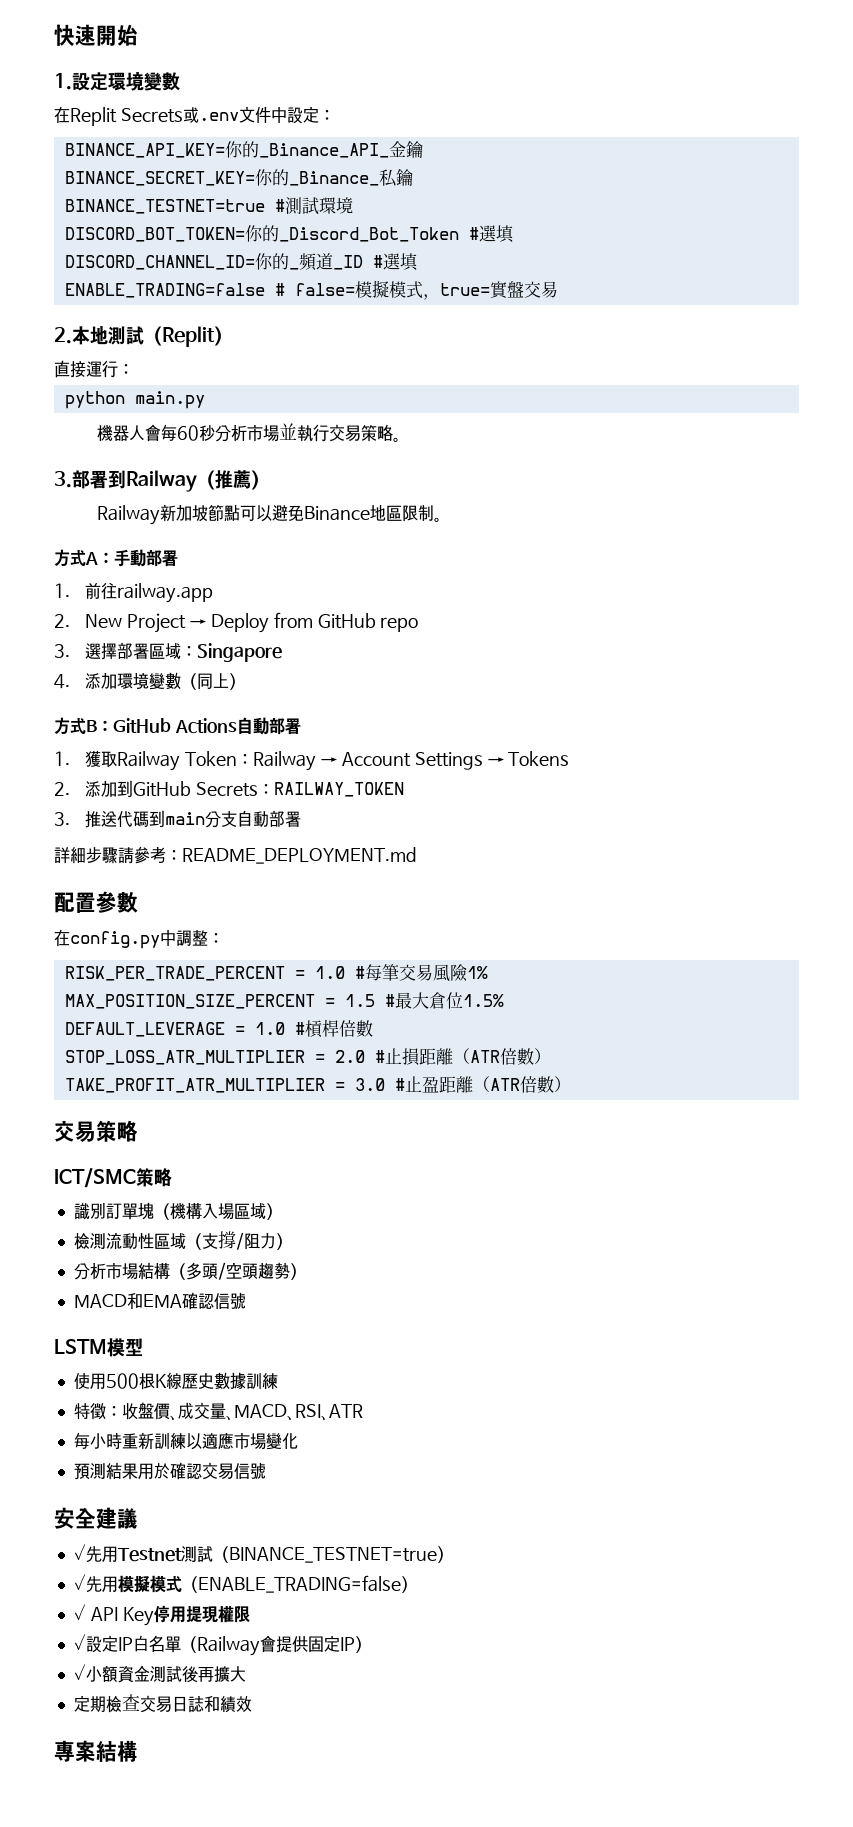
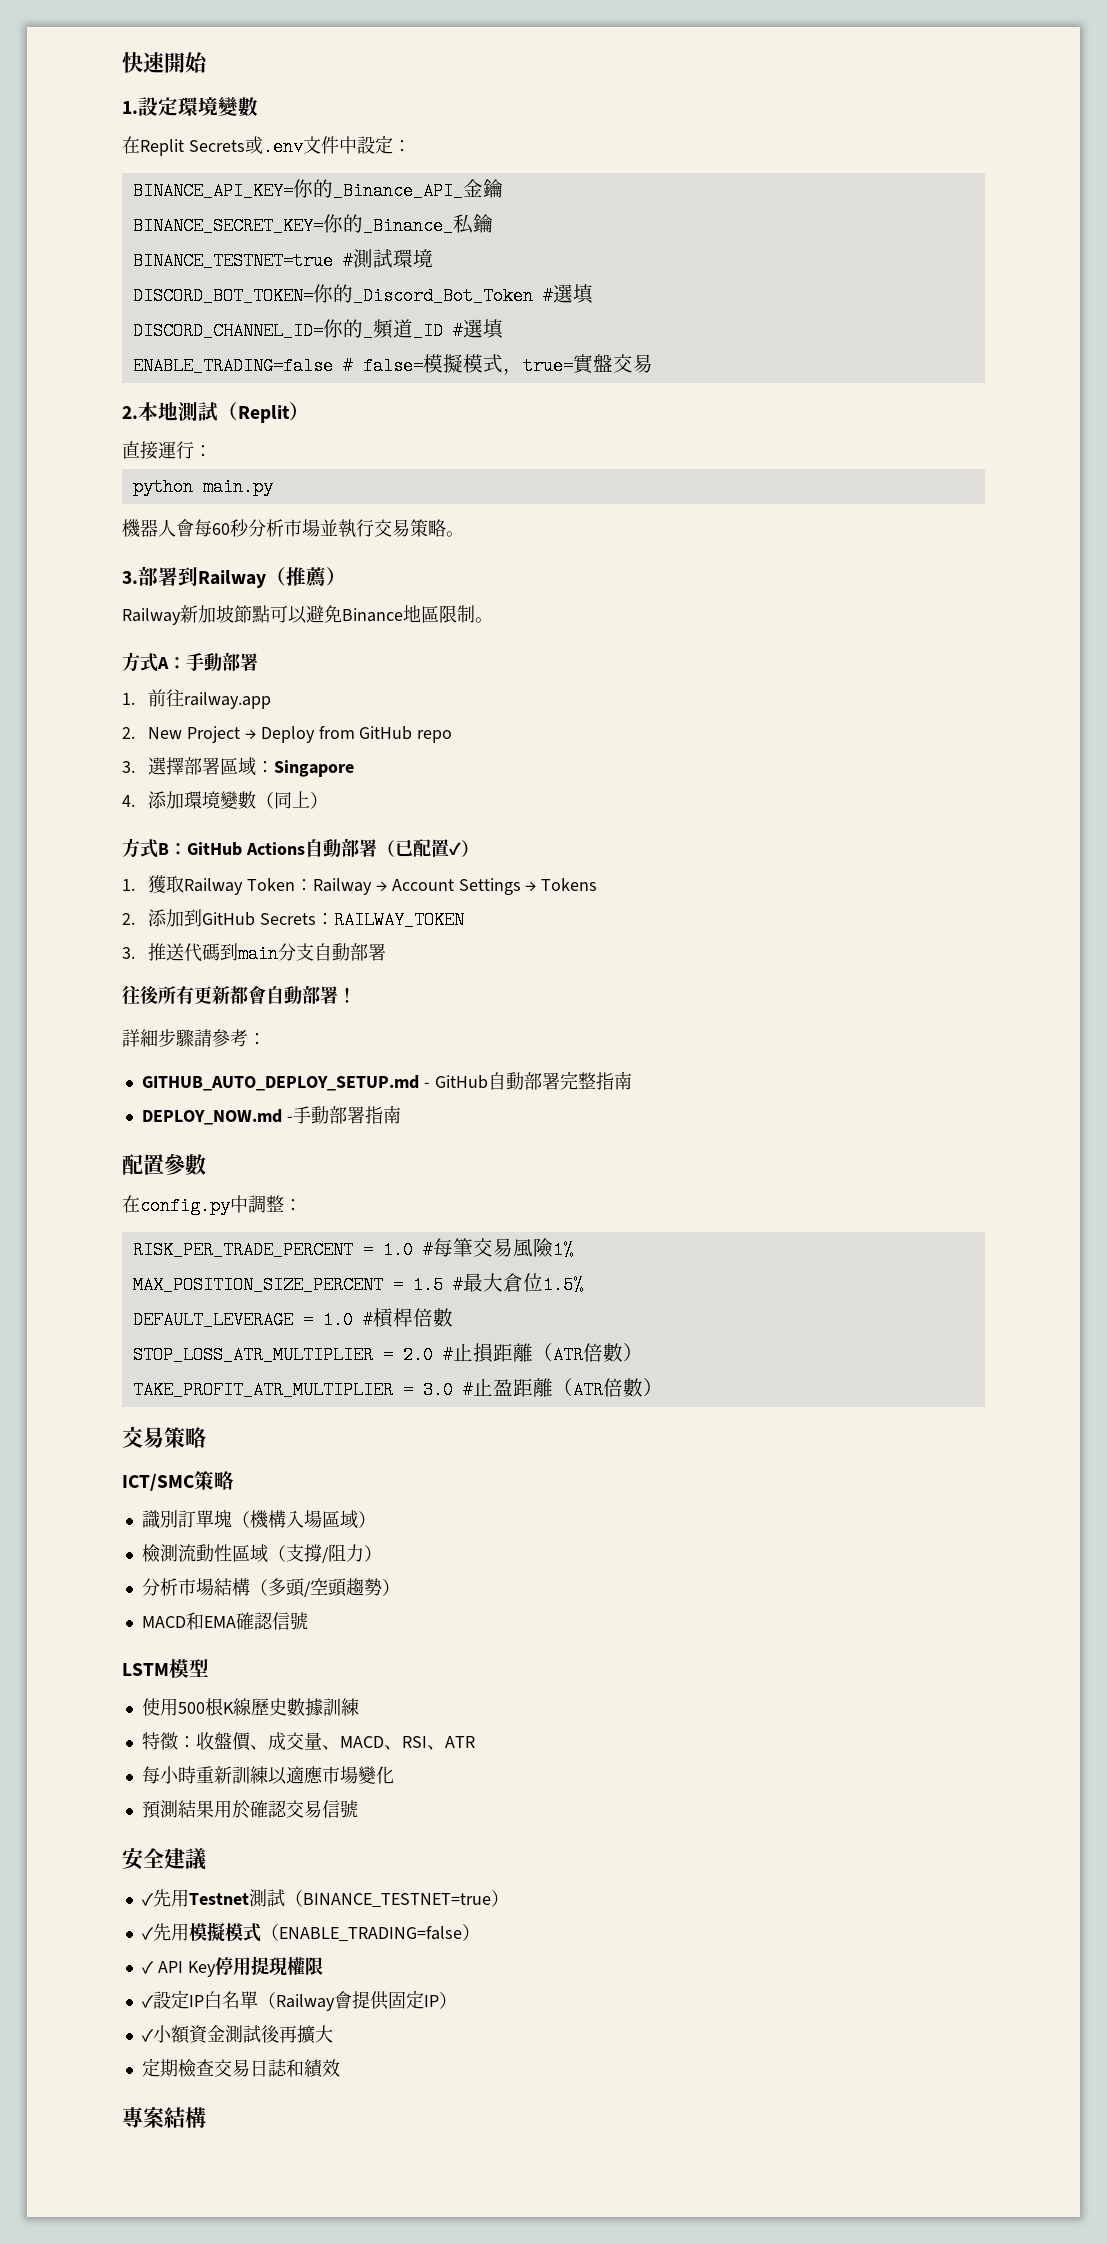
- 方式B：GitHub Actions自動部署
+ 方式B：GitHub Actions自動部署（已配置✓）
- 詳細步驟請參考：README_DEPLOYMENT.md
+ 往後所有更新都會自動部署！
+ 詳細步驟請參考：
+ GITHUB_AUTO_DEPLOY_SETUP.md - GitHub自動部署完整指南
+ DEPLOY_NOW.md -手動部署指南

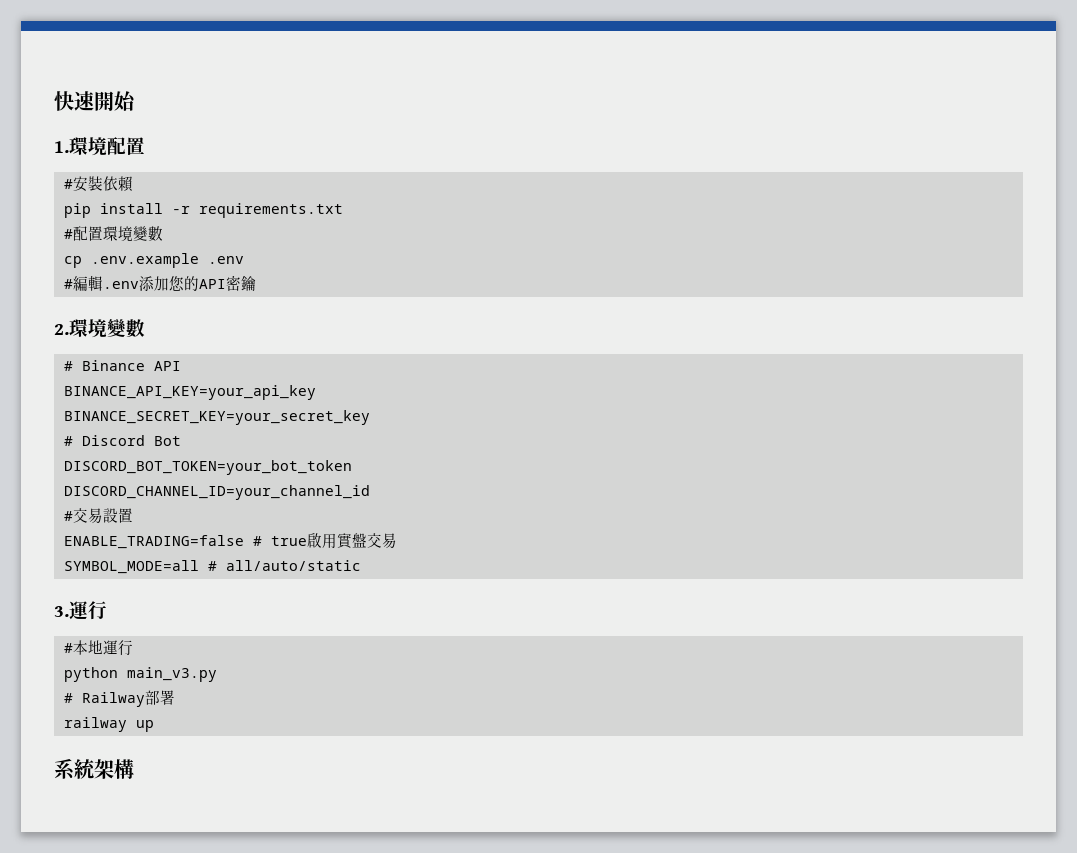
- 1.設定環境變數
- 在Replit Secrets或.env文件中設定：
- BINANCE_API_KEY=你的_Binance_API_金鑰
- BINANCE_SECRET_KEY=你的_Binance_私鑰
- BINANCE_TESTNET=true #測試環境
- DISCORD_BOT_TOKEN=你的_Discord_Bot_Token #選填
- DISCORD_CHANNEL_ID=你的_頻道_ID #選填
- ENABLE_TRADING=false # false=模擬模式，true=實盤交易
- 2.本地測試（Replit）
- 直接運行：
+ 1.環境配置
+ #安裝依賴
+ pip install -r requirements.txt
+ #配置環境變數
+ cp .env.example .env
+ #編輯.env添加您的API密鑰
+ 2.環境變數
+ # Binance API
+ BINANCE_API_KEY=your_api_key
+ BINANCE_SECRET_KEY=your_secret_key
+ # Discord Bot
+ DISCORD_BOT_TOKEN=your_bot_token
+ DISCORD_CHANNEL_ID=your_channel_id
+ #交易設置
+ ENABLE_TRADING=false # true啟用實盤交易
+ SYMBOL_MODE=all # all/auto/static
+ 3.運行
+ #本地運行
- python main.py
- 機器人會每60秒分析市場並執行交易策略。
- 3.部署到Railway（推薦）
- Railway新加坡節點可以避免Binance地區限制。
- 方式A：手動部署
- 1.前往railway.app
- 2. New Project → Deploy from GitHub repo
- 3.選擇部署區域：Singapore
- 4.添加環境變數（同上）
- 方式B：GitHub Actions自動部署（已配置✓）
- 1.獲取Railway Token：Railway → Account Settings → Tokens
- 2.添加到GitHub Secrets：RAILWAY_TOKEN
- 3.推送代碼到main分支自動部署
- 往後所有更新都會自動部署！
- 詳細步驟請參考：
- GITHUB_AUTO_DEPLOY_SETUP.md - GitHub自動部署完整指南
- DEPLOY_NOW.md -手動部署指南
- 配置參數
- 在config.py中調整：
- RISK_PER_TRADE_PERCENT = 1.0 #每筆交易風險1%
- MAX_POSITION_SIZE_PERCENT = 1.5 #最大倉位1.5%
- DEFAULT_LEVERAGE = 1.0 #槓桿倍數
- STOP_LOSS_ATR_MULTIPLIER = 2.0 #止損距離（ATR倍數）
- TAKE_PROFIT_ATR_MULTIPLIER = 3.0 #止盈距離（ATR倍數）
- 交易策略
- ICT/SMC策略
- 識別訂單塊（機構入場區域）
- 檢測流動性區域（支撐/阻力）
- 分析市場結構（多頭/空頭趨勢）
- MACD和EMA確認信號
- LSTM模型
- 使用500根K線歷史數據訓練
- 特徵：收盤價、成交量、MACD、RSI、ATR
- 每小時重新訓練以適應市場變化
- 預測結果用於確認交易信號
- 安全建議
- ✓先用Testnet測試（BINANCE_TESTNET=true）
- ✓先用模擬模式（ENABLE_TRADING=false）
- ✓ API Key停用提現權限
- ✓設定IP白名單（Railway會提供固定IP）
- ✓小額資金測試後再擴大
- 定期檢查交易日誌和績效
- 專案結構
+ python main_v3.py
+ # Railway部署
+ railway up
+ 系統架構

